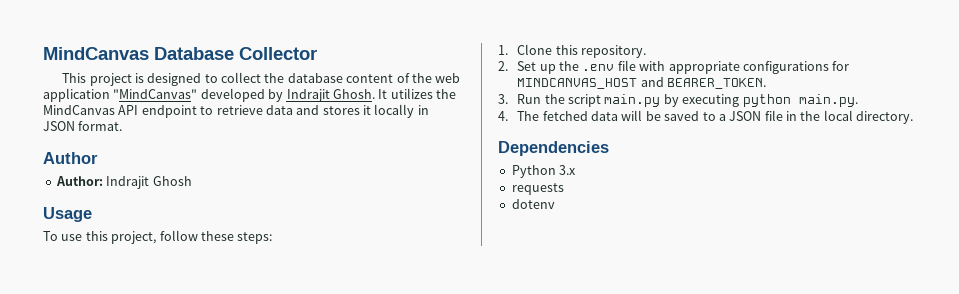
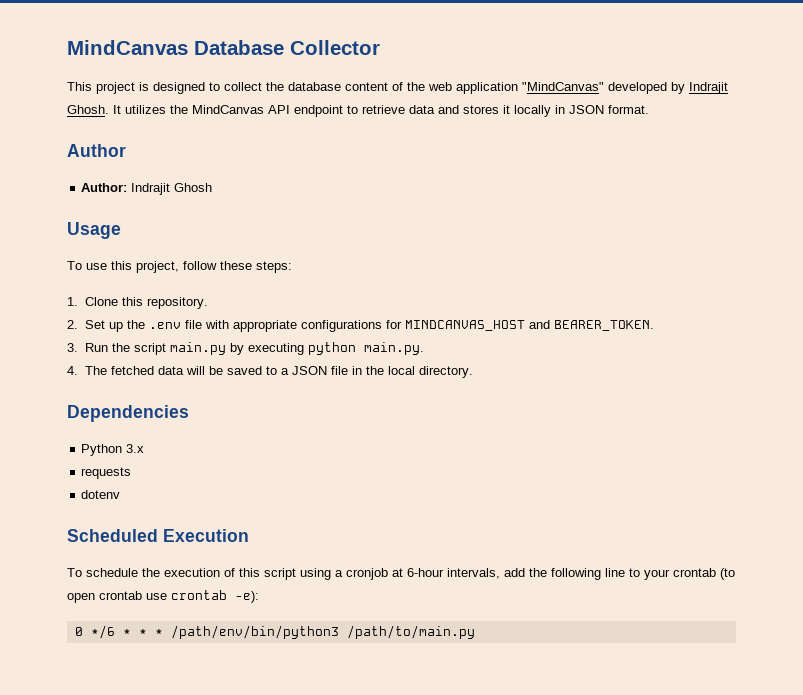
+ Scheduled Execution
+ To schedule the execution of this script using a cronjob at 6-hour intervals, add the following line to your crontab (to open crontab use crontab -e):
+ 0 */6 * * * /path/env/bin/python3 /path/to/main.py

